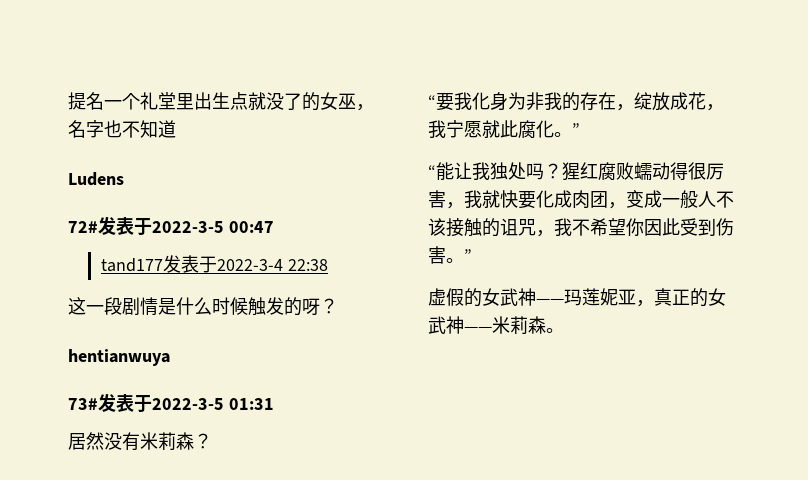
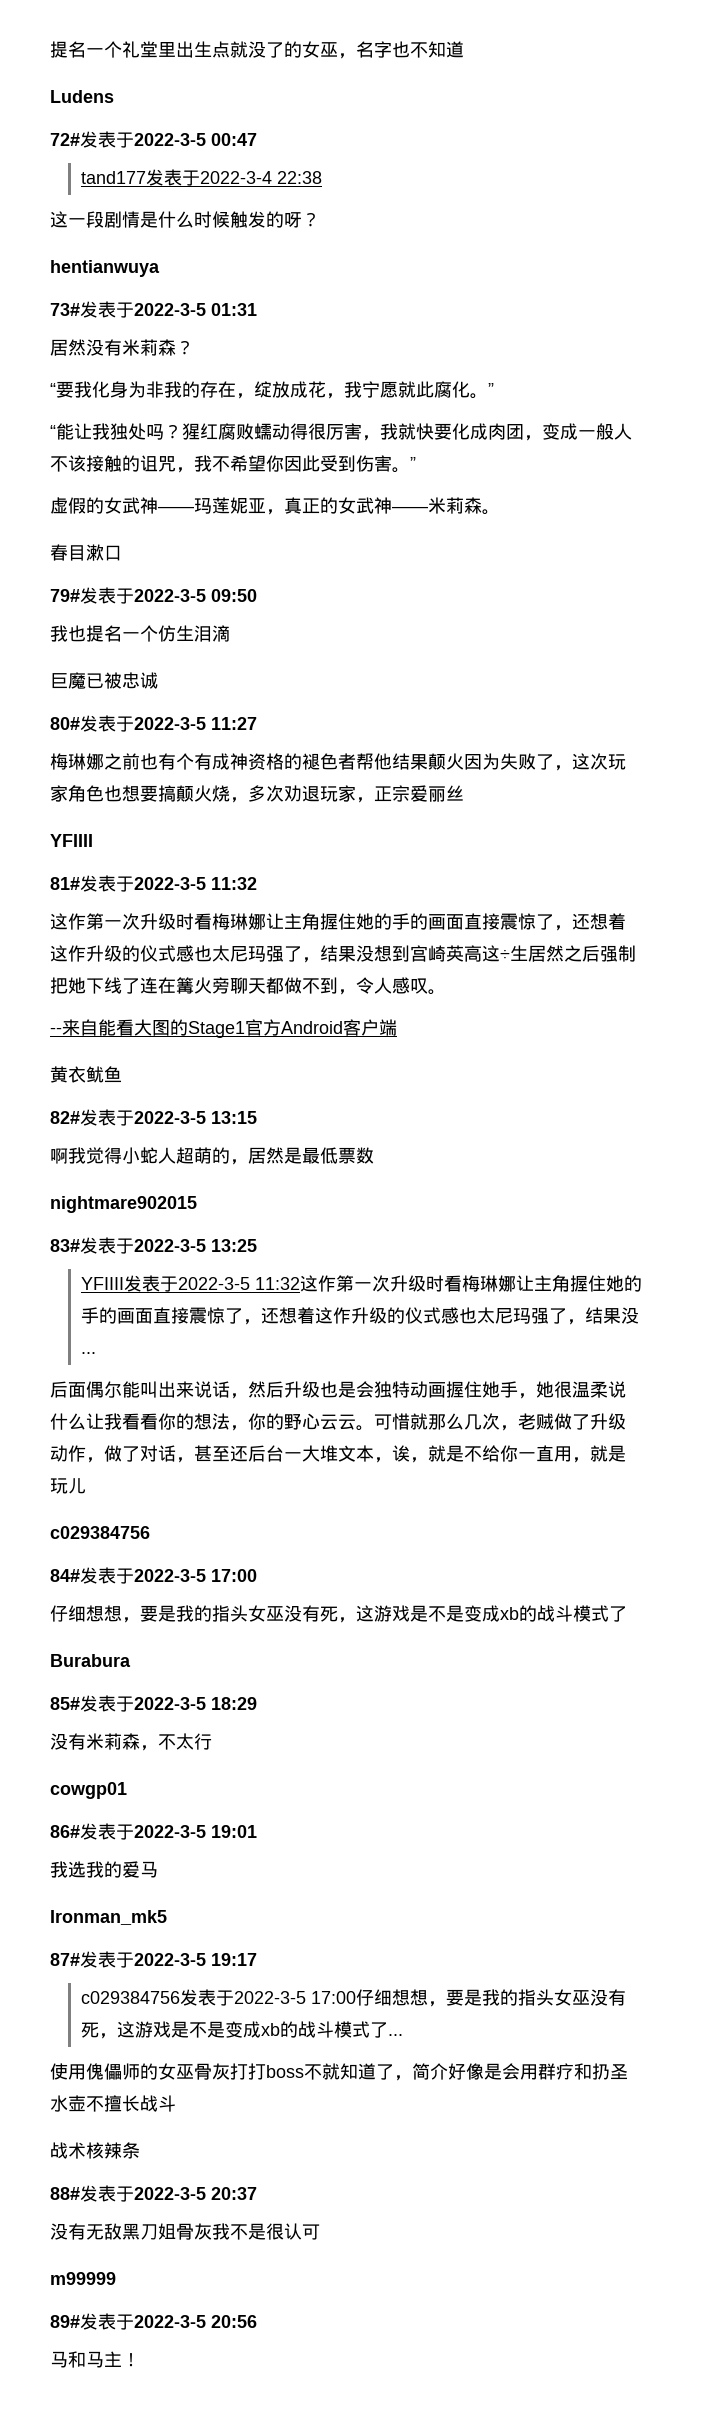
+ 春目漱口
+ 79#发表于2022-3-5 09:50
+ 我也提名一个仿生泪滴
+ 巨魔已被忠诚
+ 80#发表于2022-3-5 11:27
+ 梅琳娜之前也有个有成神资格的褪色者帮他结果颠火因为失败了，这次玩家角色也想要搞颠火烧，多次劝退玩家，正宗爱丽丝
+ YFIIII
+ 81#发表于2022-3-5 11:32
+ 这作第一次升级时看梅琳娜让主角握住她的手的画面直接震惊了，还想着这作升级的仪式感也太尼玛强了，结果没想到宫崎英高这÷生居然之后强制把她下线了连在篝火旁聊天都做不到，令人感叹。
+ --来自能看大图的Stage1官方Android客户端
+ 黄衣鱿鱼
+ 82#发表于2022-3-5 13:15
+ 啊我觉得小蛇人超萌的，居然是最低票数
+ nightmare902015
+ 83#发表于2022-3-5 13:25
+ YFIIII发表于2022-3-5 11:32这作第一次升级时看梅琳娜让主角握住她的手的画面直接震惊了，还想着这作升级的仪式感也太尼玛强了，结果没...
+ 后面偶尔能叫出来说话，然后升级也是会独特动画握住她手，她很温柔说什么让我看看你的想法，你的野心云云。可惜就那么几次，老贼做了升级动作，做了对话，甚至还后台一大堆文本，诶，就是不给你一直用，就是玩儿
+ c029384756
+ 84#发表于2022-3-5 17:00
+ 仔细想想，要是我的指头女巫没有死，这游戏是不是变成xb的战斗模式了
+ Burabura
+ 85#发表于2022-3-5 18:29
+ 没有米莉森，不太行
+ cowgp01
+ 86#发表于2022-3-5 19:01
+ 我选我的爱马
+ Ironman_mk5
+ 87#发表于2022-3-5 19:17
+ c029384756发表于2022-3-5 17:00仔细想想，要是我的指头女巫没有死，这游戏是不是变成xb的战斗模式了...
+ 使用傀儡师的女巫骨灰打打boss不就知道了，简介好像是会用群疗和扔圣水壶不擅长战斗
+ 战术核辣条
+ 88#发表于2022-3-5 20:37
+ 没有无敌黑刀姐骨灰我不是很认可
+ m99999
+ 89#发表于2022-3-5 20:56
+ 马和马主！

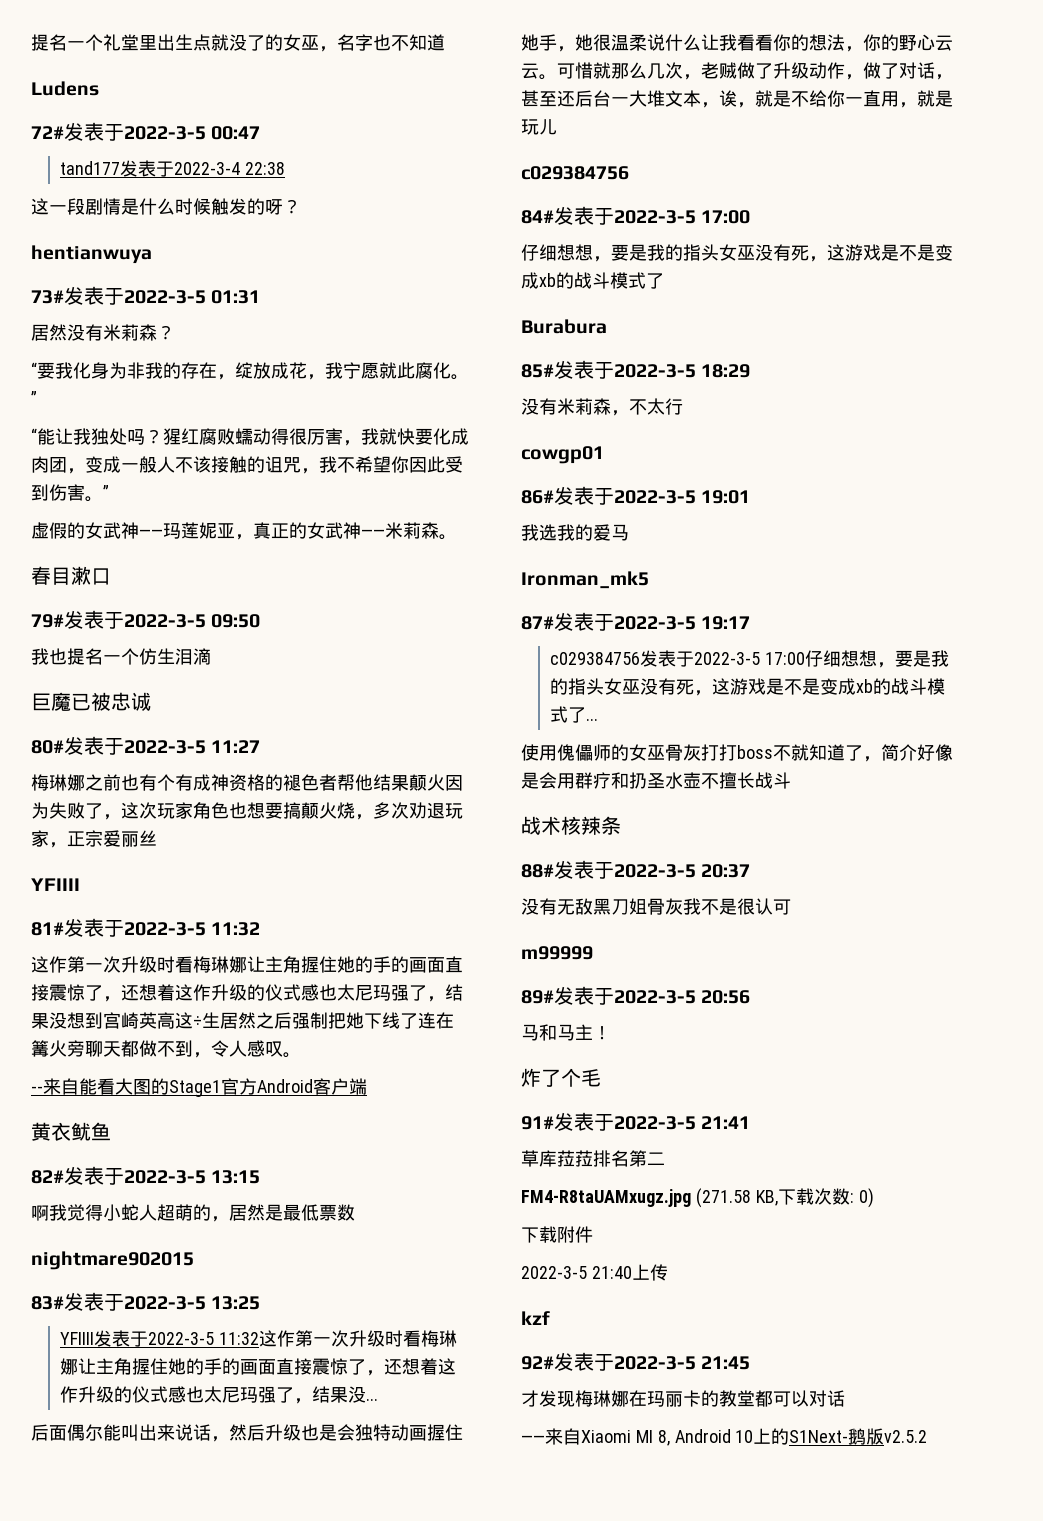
+ 炸了个毛
+ 91#发表于2022-3-5 21:41
+ 草库菈菈排名第二
+ FM4-R8taUAMxugz.jpg (271.58 KB,下载次数: 0)
+ 下载附件
+ 2022-3-5 21:40上传
+ kzf
+ 92#发表于2022-3-5 21:45
+ 才发现梅琳娜在玛丽卡的教堂都可以对话
+ ——来自Xiaomi MI 8, Android 10上的S1Next-鹅版v2.5.2

